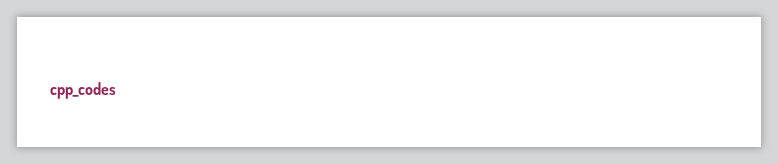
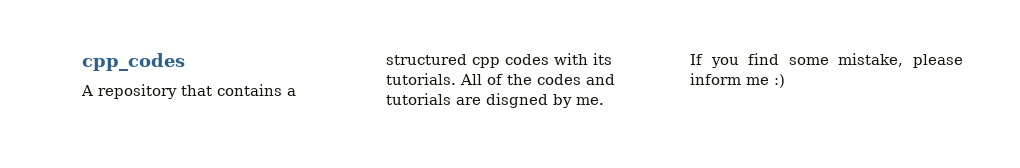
+ A repository that contains a structured cpp codes with its tutorials. All of the codes and tutorials are disgned by me.
+ If you find some mistake, please inform me :)

